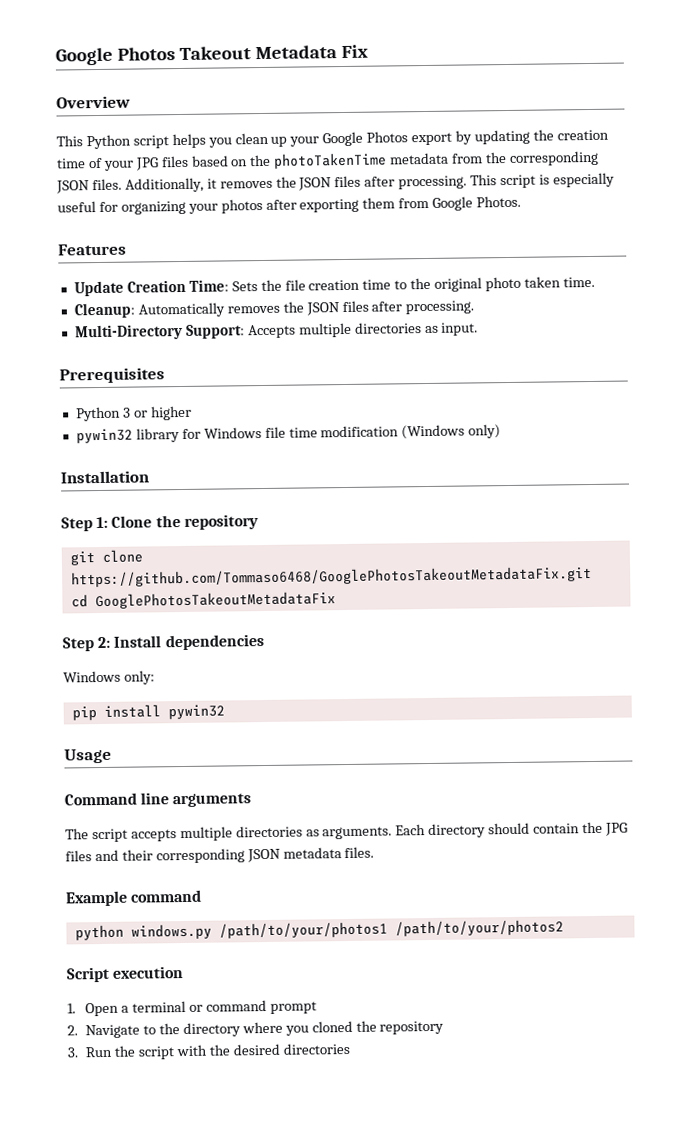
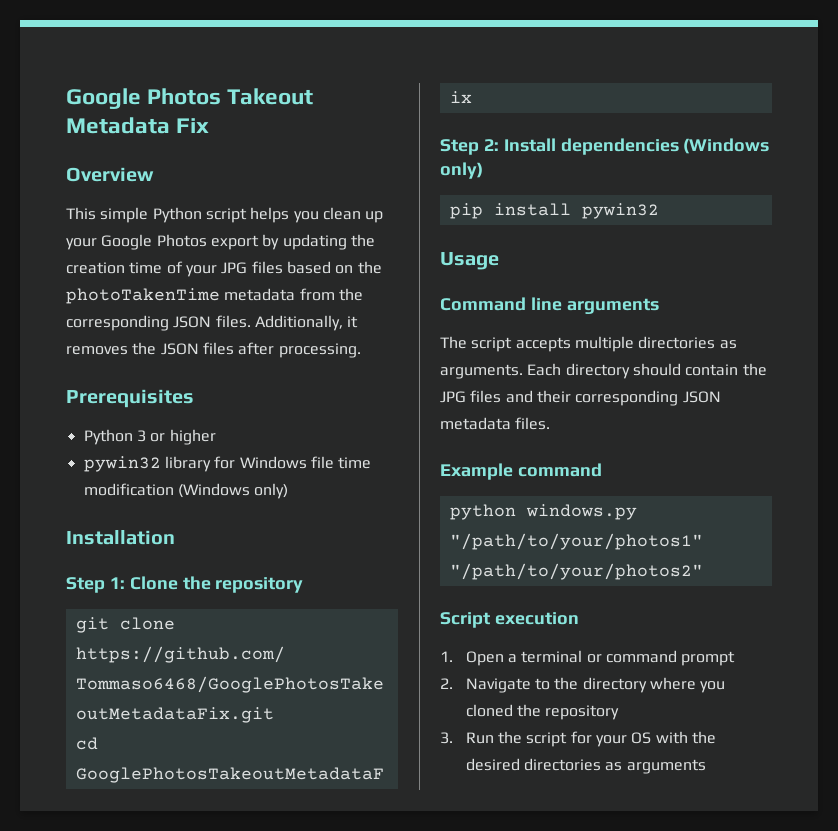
- This Python script helps you clean up your Google Photos export by updating the creation time of your JPG files based on the photoTakenTime metadata from the corresponding JSON files.
+ This simple Python script helps you clean up your Google Photos export by updating the creation time of your JPG files based on the photoTakenTime metadata from the corresponding JSON files.
- This script is especially useful for organizing your photos after exporting them from Google Photos.
- Features
- Update Creation Time: Sets the file creation time to the original photo taken time.
- Cleanup: Automatically removes the JSON files after processing.
- Multi-Directory Support: Accepts multiple directories as input.
- Step 2: Install dependencies
- Windows only:
+ Step 2: Install dependencies (Windows only)
- python windows.py /path/to/your/photos1 /path/to/your/photos2
+ python windows.py "/path/to/your/photos1" "/path/to/your/photos2"
- 3. Run the script with the desired directories
+ 3. Run the script for your OS with the desired directories as arguments

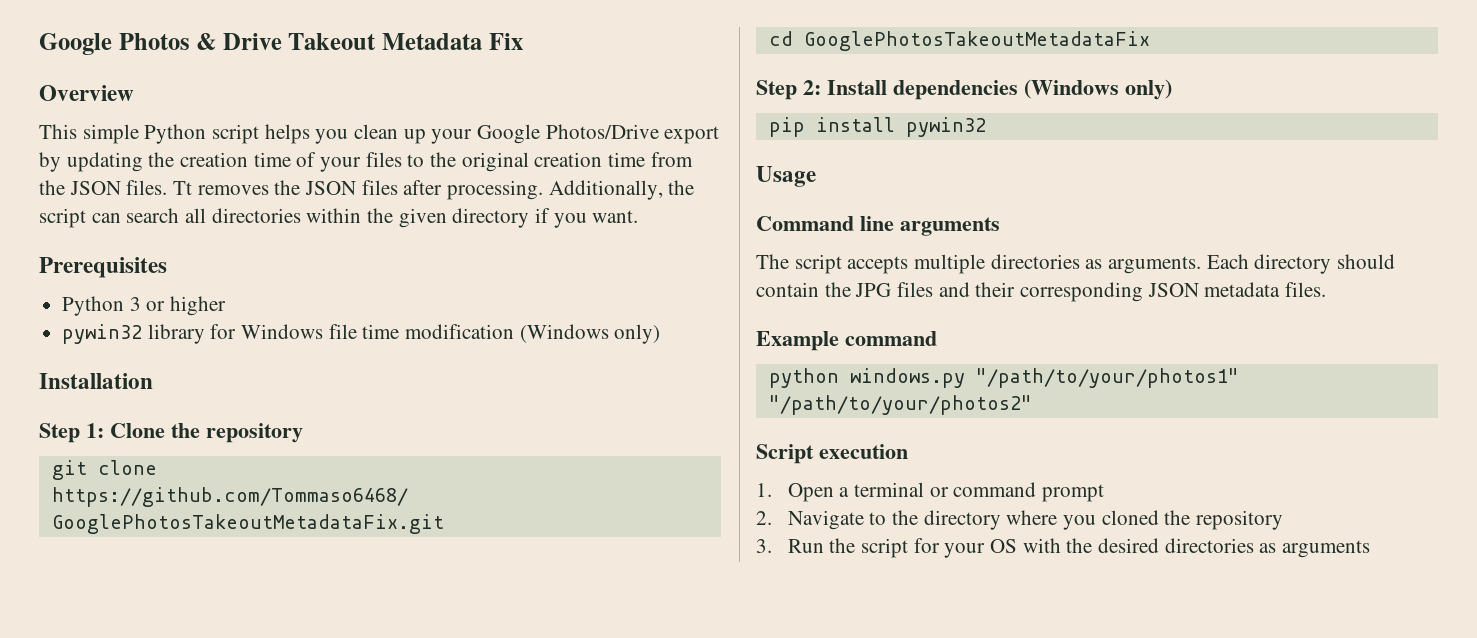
- Google Photos Takeout Metadata Fix
+ Google Photos & Drive Takeout Metadata Fix
- This simple Python script helps you clean up your Google Photos export by updating the creation time of your JPG files based on the photoTakenTime metadata from the corresponding JSON files.
+ This simple Python script helps you clean up your Google Photos/Drive export by updating the creation time of your files to the original creation time from the JSON files.
- Additionally, it removes the JSON files after processing.
+ Tt removes the JSON files after processing. Additionally, the script can search all directories within the given directory if you want.

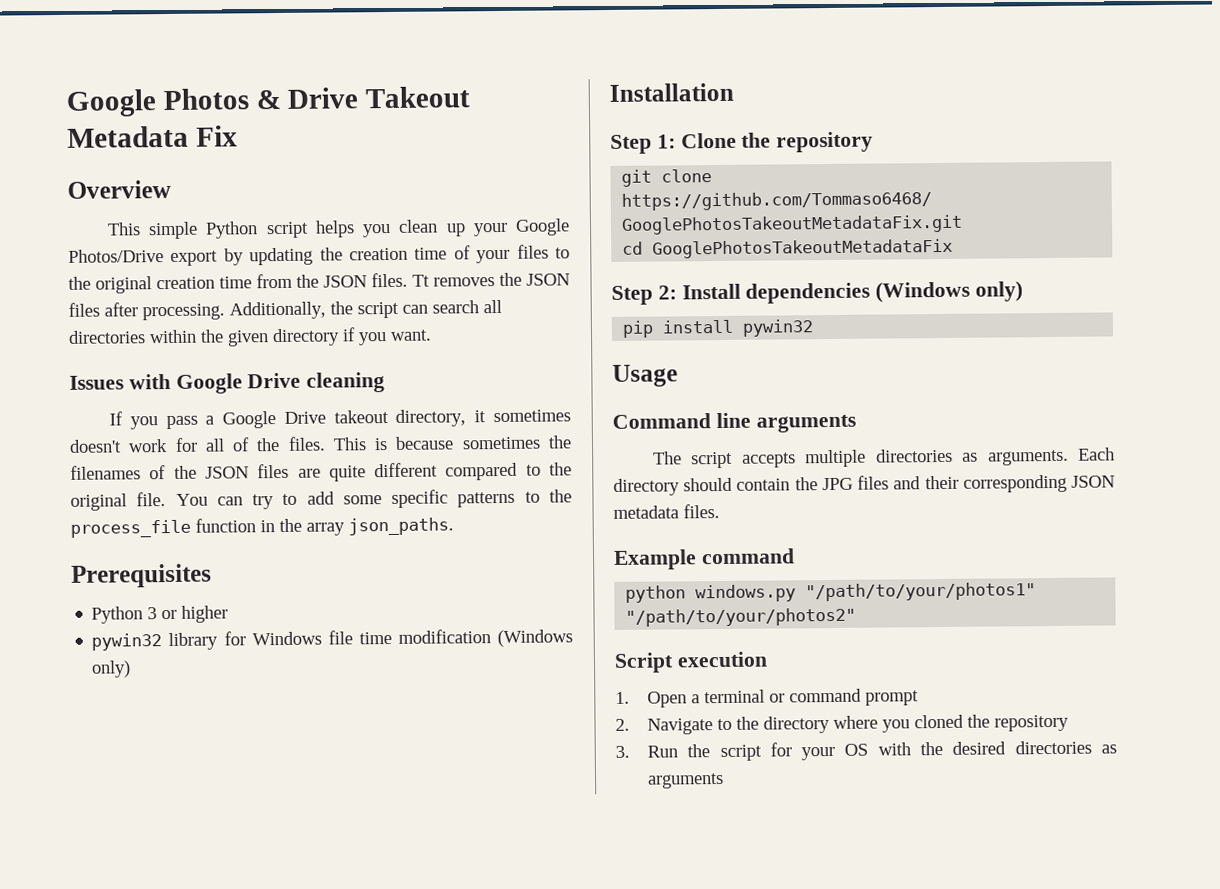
+ Issues with Google Drive cleaning
+ If you pass a Google Drive takeout directory, it sometimes doesn't work for all of the files. This is because sometimes the filenames of the JSON files are quite different compared to the original file. You can try to add some specific patterns to the process_file function in the array json_paths.

